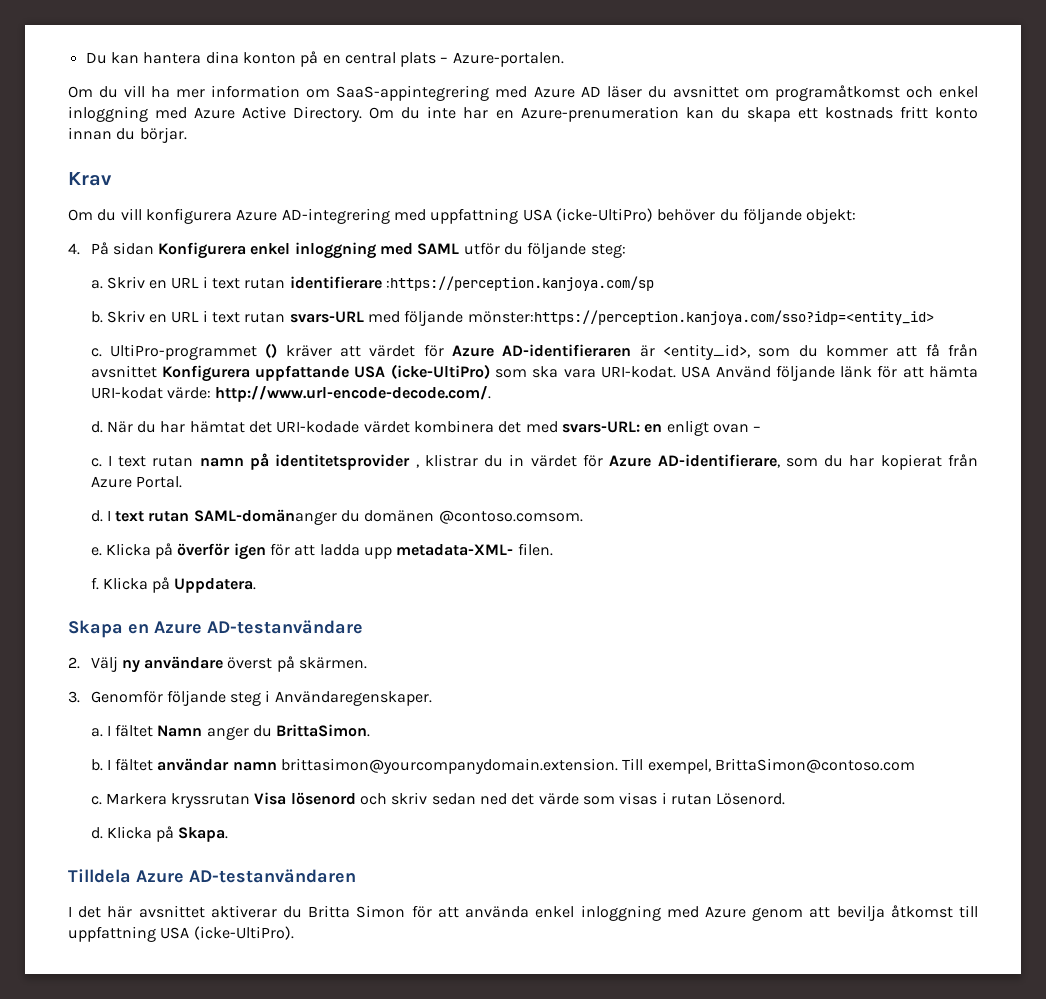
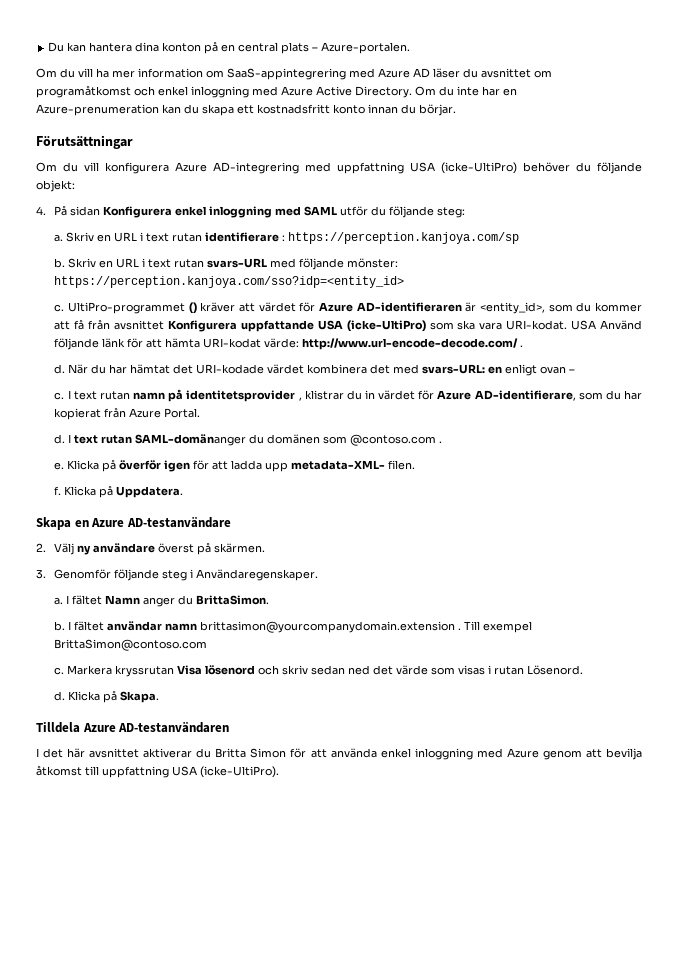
- Om du inte har en Azure-prenumeration kan du skapa ett kostnads fritt konto innan du börjar.
+ Om du inte har en Azure-prenumeration kan du skapa ett kostnadsfritt konto innan du börjar.
- Krav
+ Förutsättningar
- Skriv en URL i text rutan identifierare :https://perception.kanjoya.com/sp
+ Skriv en URL i text rutan identifierare : https://perception.kanjoya.com/sp
- Skriv en URL i text rutan svars-URL med följande mönster:https://perception.kanjoya.com/sso?idp=<entity_id>
+ Skriv en URL i text rutan svars-URL med följande mönster: https://perception.kanjoya.com/sso?idp=<entity_id>
- USA Använd följande länk för att hämta URI-kodat värde: http://www.url-encode-decode.com/.
+ USA Använd följande länk för att hämta URI-kodat värde: http://www.url-encode-decode.com/ .
- I text rutan SAML-domänanger du domänen @contoso.comsom.
+ I text rutan SAML-domänanger du domänen som @contoso.com .
- I fältet användar namn brittasimon@yourcompanydomain.extension. Till exempel, BrittaSimon@contoso.com
+ I fältet användar namn brittasimon@yourcompanydomain.extension . Till exempel BrittaSimon@contoso.com

